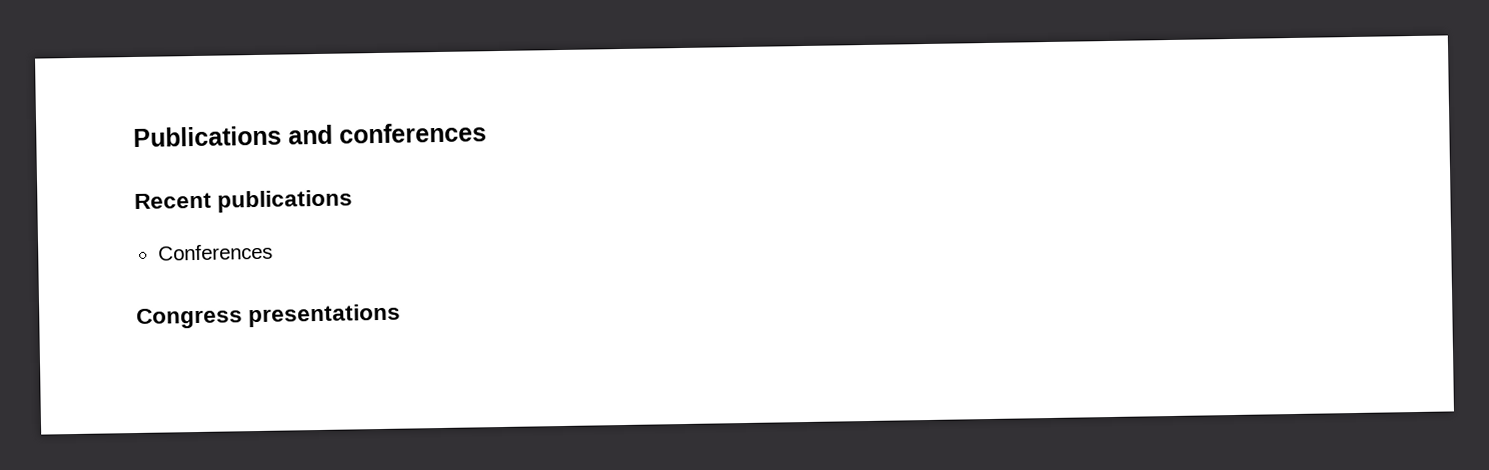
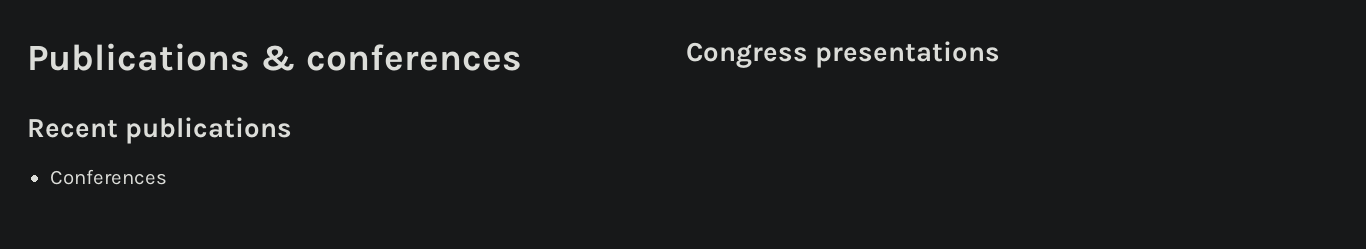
- Publications and conferences
+ Publications & conferences

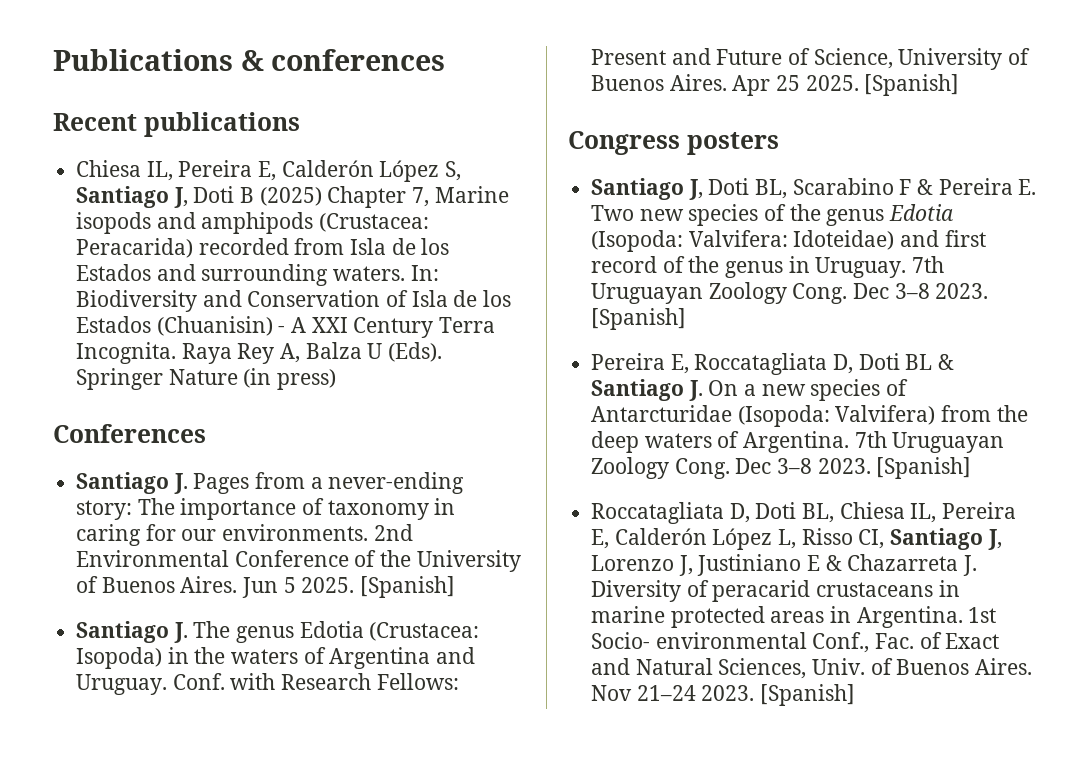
+ Chiesa IL, Pereira E, Calderón López S, Santiago J, Doti B (2025) Chapter 7, Marine isopods and amphipods (Crustacea: Peracarida) recorded from Isla de los Estados and surrounding waters. In: Biodiversity and Conservation of Isla de los Estados (Chuanisin) - A XXI Century Terra Incognita. Raya Rey A, Balza U (Eds). Springer Nature (in press)
  Conferences
- Congress presentations
+ Santiago J. Pages from a never-ending story: The importance of taxonomy in caring for our environments. 2nd Environmental Conference of the University of Buenos Aires. Jun 5 2025. [Spanish]
+ Santiago J. The genus Edotia (Crustacea: Isopoda) in the waters of Argentina and Uruguay. Conf. with Research Fellows: Present and Future of Science, University of Buenos Aires. Apr 25 2025. [Spanish]
+ Congress posters
+ Santiago J, Doti BL, Scarabino F & Pereira E. Two new species of the genus Edotia (Isopoda: Valvifera: Idoteidae) and first record of the genus in Uruguay. 7th Uruguayan Zoology Cong. Dec 3–8 2023. [Spanish]
+ Pereira E, Roccatagliata D, Doti BL & Santiago J. On a new species of Antarcturidae (Isopoda: Valvifera) from the deep waters of Argentina. 7th Uruguayan Zoology Cong. Dec 3–8 2023. [Spanish]
+ Roccatagliata D, Doti BL, Chiesa IL, Pereira E, Calderón López L, Risso CI, Santiago J, Lorenzo J, Justiniano E & Chazarreta J. Diversity of peracarid crustaceans in marine protected areas in Argentina. 1st Socio- environmental Conf., Fac. of Exact and Natural Sciences, Univ. of Buenos Aires. Nov 21–24 2023. [Spanish]

